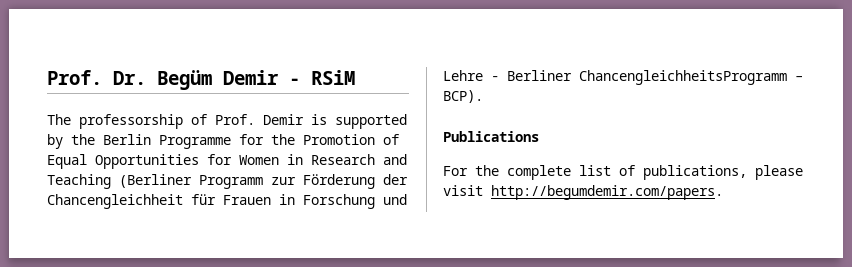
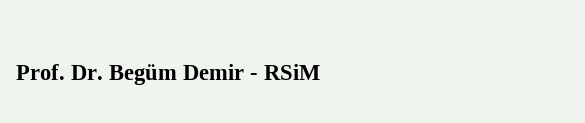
- The professorship of Prof. Demir is supported by the Berlin Programme for the Promotion of Equal Opportunities for Women in Research and Teaching (Berliner Programm zur Förderung der Chancengleichheit für Frauen in Forschung und Lehre - Berliner ChancengleichheitsProgramm – BCP).
- Publications
- For the complete list of publications, please visit http://begumdemir.com/papers.

